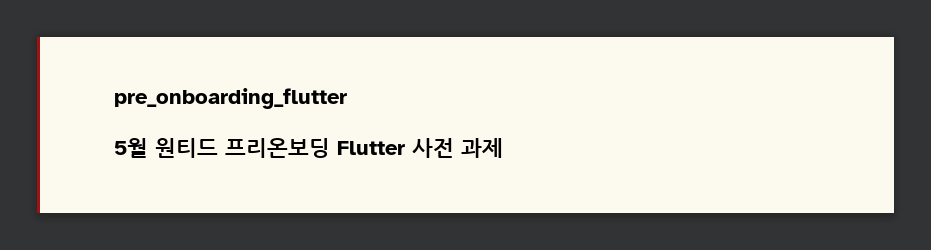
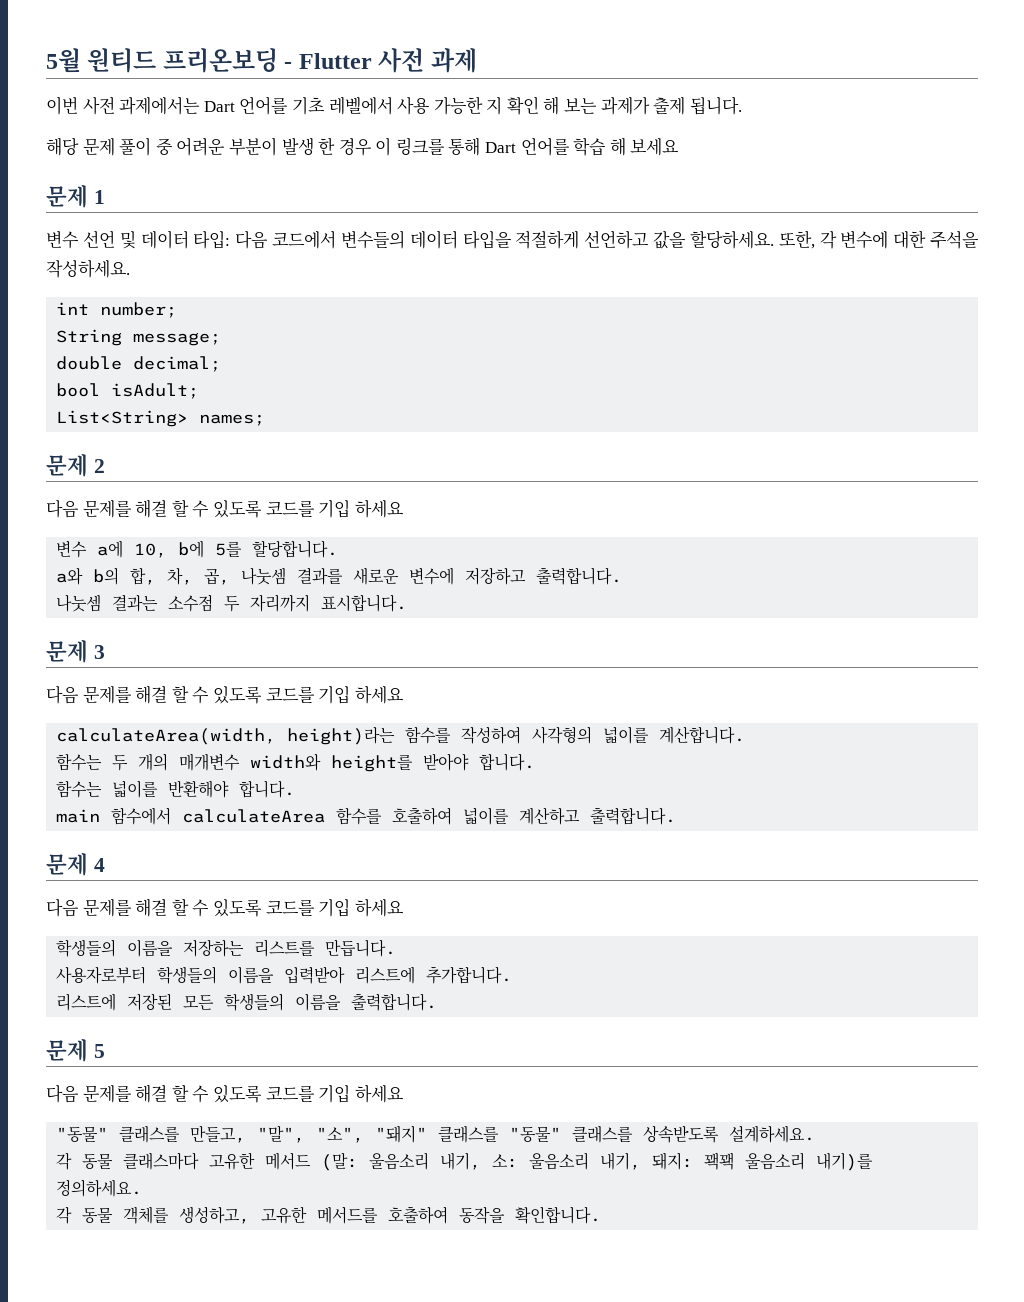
- pre_onboarding_flutter
- 5월 원티드 프리온보딩 Flutter 사전 과제
+ 5월 원티드 프리온보딩 - Flutter 사전 과제
+ 이번 사전 과제에서는 Dart 언어를 기초 레벨에서 사용 가능한 지 확인 해 보는 과제가 출제 됩니다.
+ 해당 문제 풀이 중 어려운 부분이 발생 한 경우 이 링크를 통해 Dart 언어를 학습 해 보세요
+ 문제 1
+ 변수 선언 및 데이터 타입: 다음 코드에서 변수들의 데이터 타입을 적절하게 선언하고 값을 할당하세요. 또한, 각 변수에 대한 주석을 작성하세요.
+ int number;
+ String message;
+ double decimal;
+ bool isAdult;
+ List<String> names;
+ 문제 2
+ 다음 문제를 해결 할 수 있도록 코드를 기입 하세요
+ 변수 a에 10, b에 5를 할당합니다.
+ a와 b의 합, 차, 곱, 나눗셈 결과를 새로운 변수에 저장하고 출력합니다.
+ 나눗셈 결과는 소수점 두 자리까지 표시합니다.
+ 문제 3
+ 다음 문제를 해결 할 수 있도록 코드를 기입 하세요
+ calculateArea(width, height)라는 함수를 작성하여 사각형의 넓이를 계산합니다.
+ 함수는 두 개의 매개변수 width와 height를 받아야 합니다.
+ 함수는 넓이를 반환해야 합니다.
+ main 함수에서 calculateArea 함수를 호출하여 넓이를 계산하고 출력합니다.
+ 문제 4
+ 다음 문제를 해결 할 수 있도록 코드를 기입 하세요
+ 학생들의 이름을 저장하는 리스트를 만듭니다.
+ 사용자로부터 학생들의 이름을 입력받아 리스트에 추가합니다.
+ 리스트에 저장된 모든 학생들의 이름을 출력합니다.
+ 문제 5
+ 다음 문제를 해결 할 수 있도록 코드를 기입 하세요
+ "동물" 클래스를 만들고, "말", "소", "돼지" 클래스를 "동물" 클래스를 상속받도록 설계하세요.
+ 각 동물 클래스마다 고유한 메서드 (말: 울음소리 내기, 소: 울음소리 내기, 돼지: 꽥꽥 울음소리 내기)를 정의하세요.
+ 각 동물 객체를 생성하고, 고유한 메서드를 호출하여 동작을 확인합니다.

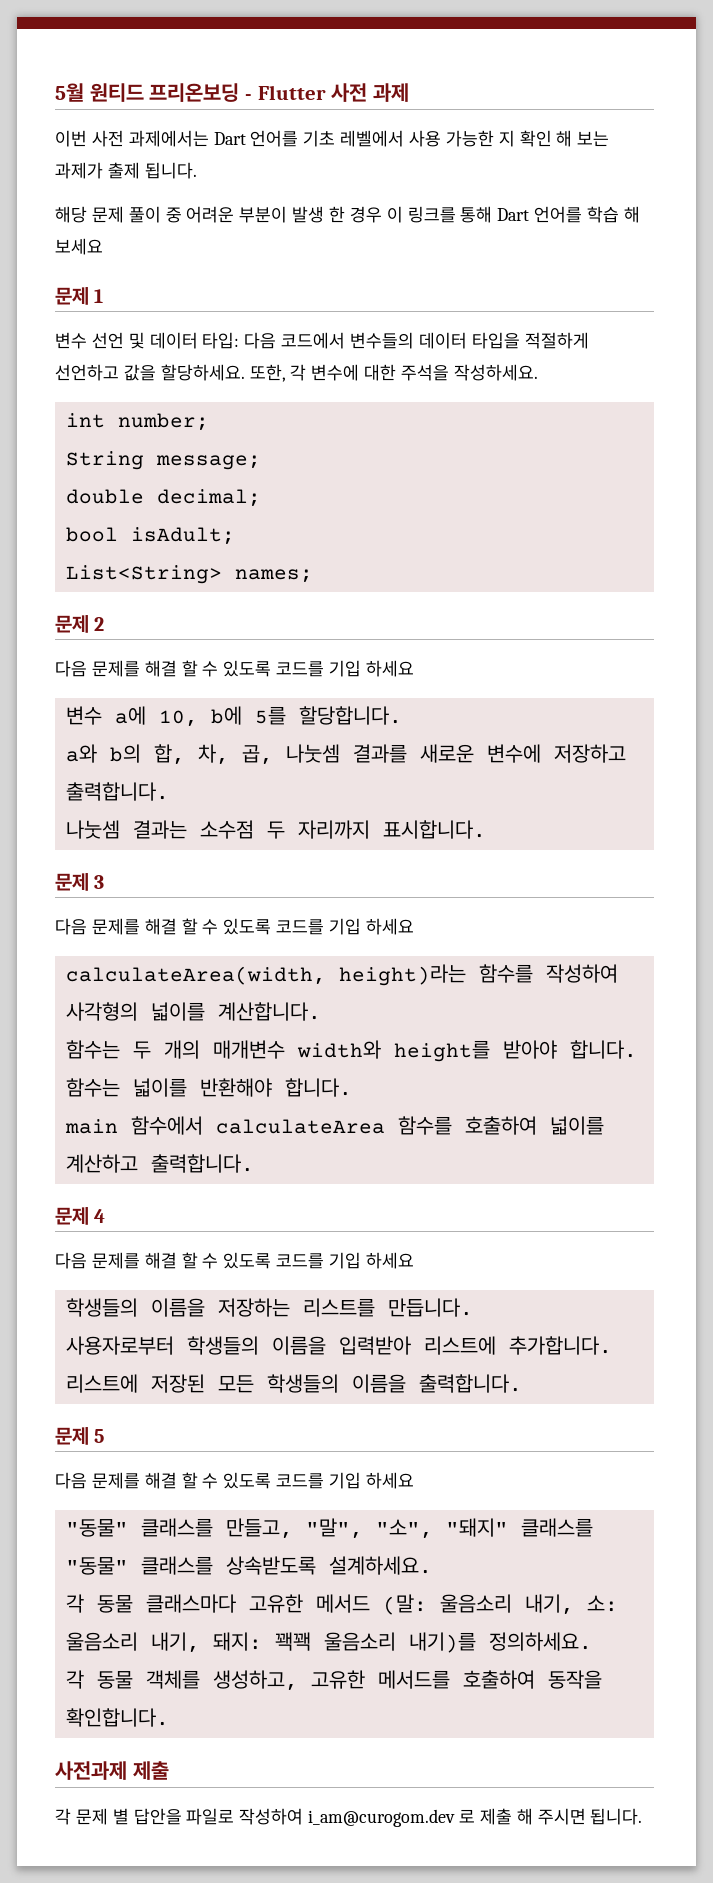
+ 사전과제 제출
+ 각 문제 별 답안을 파일로 작성하여 i_am@curogom.dev 로 제출 해 주시면 됩니다.

